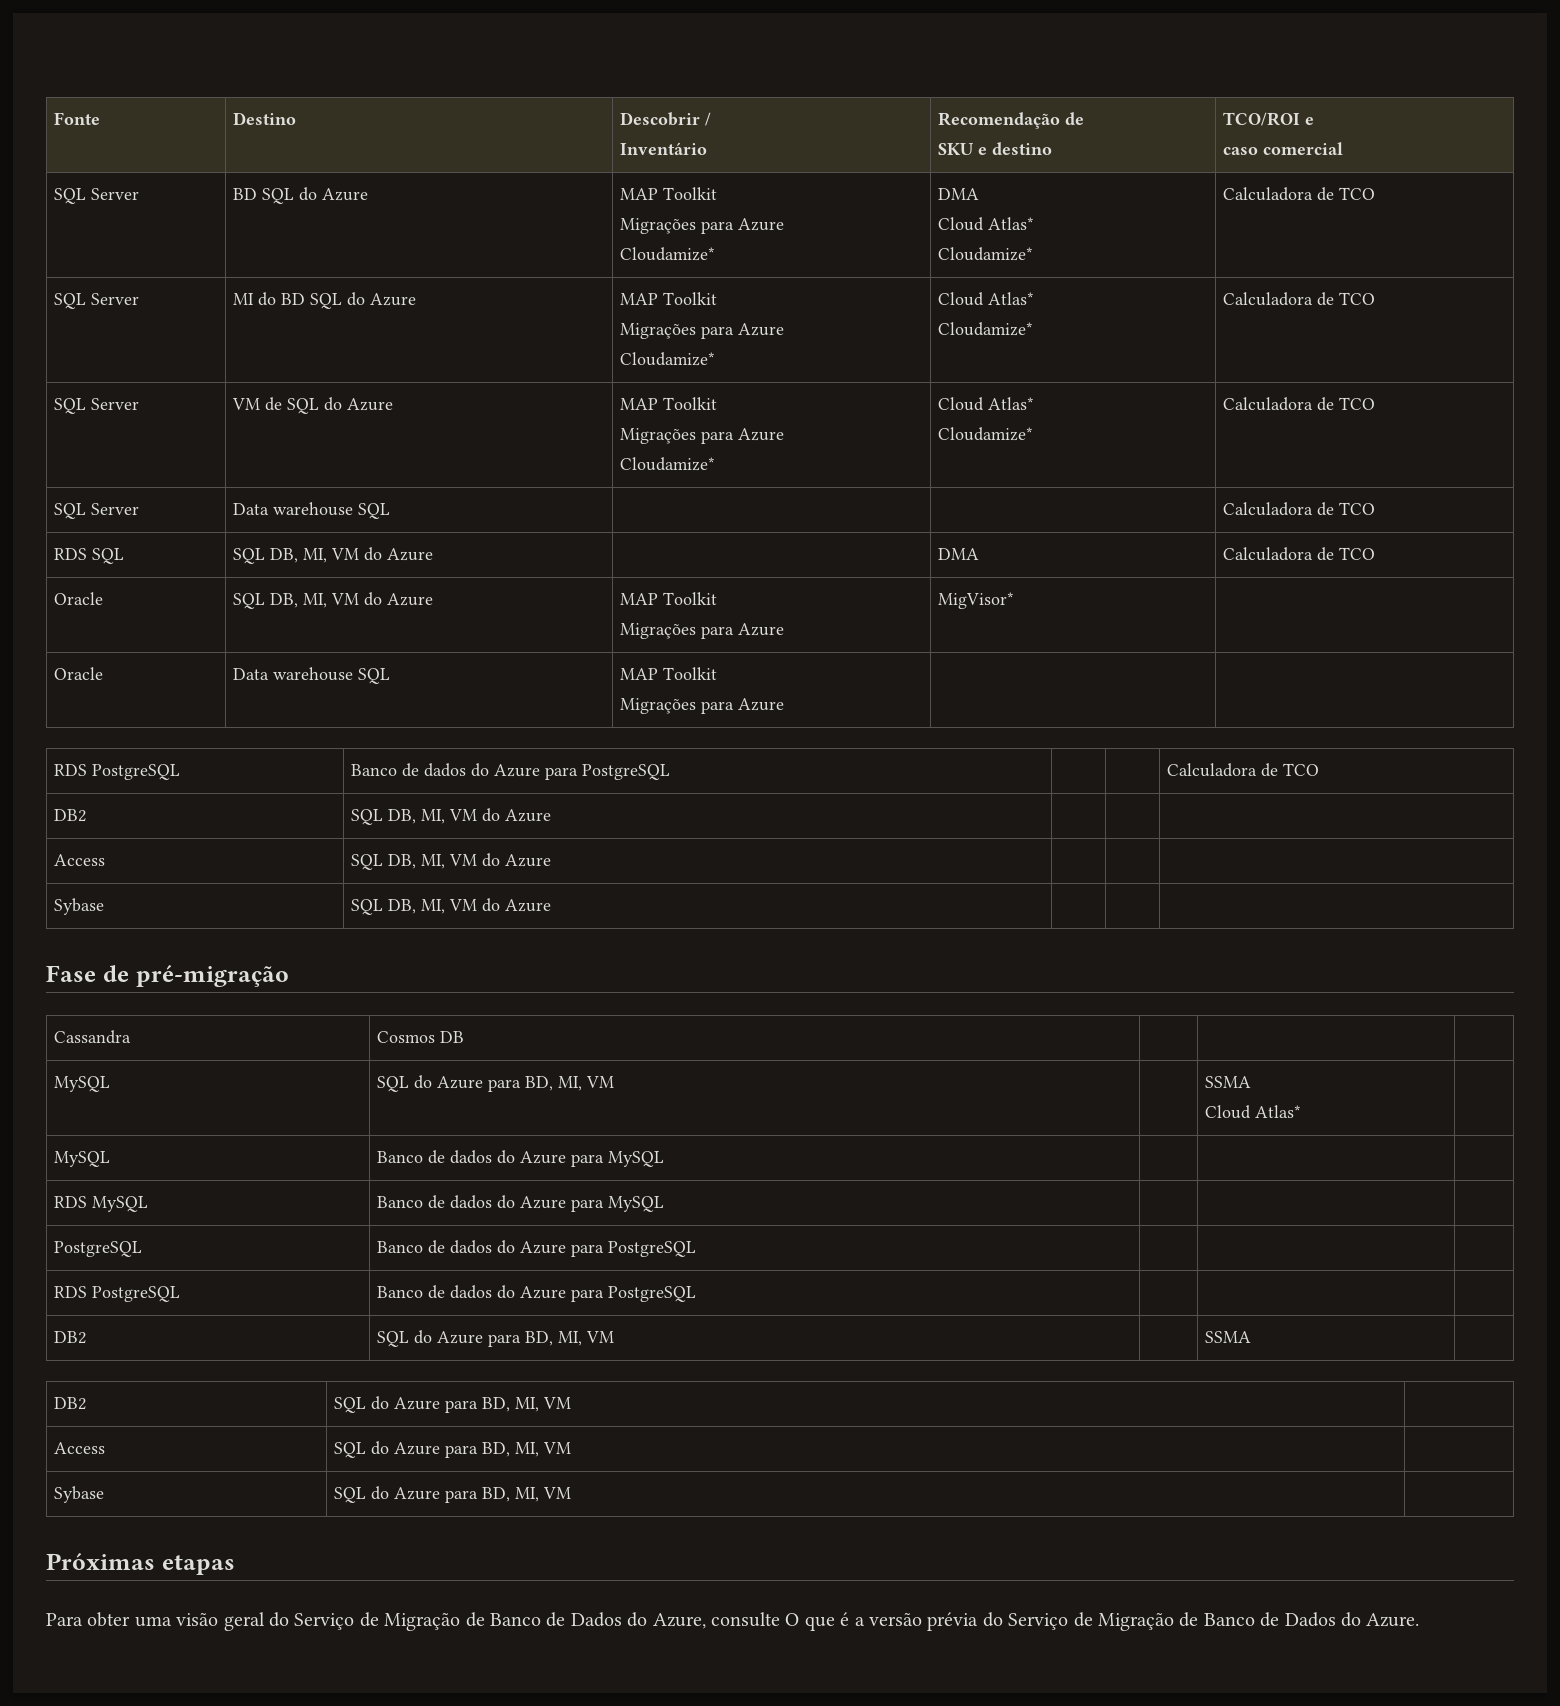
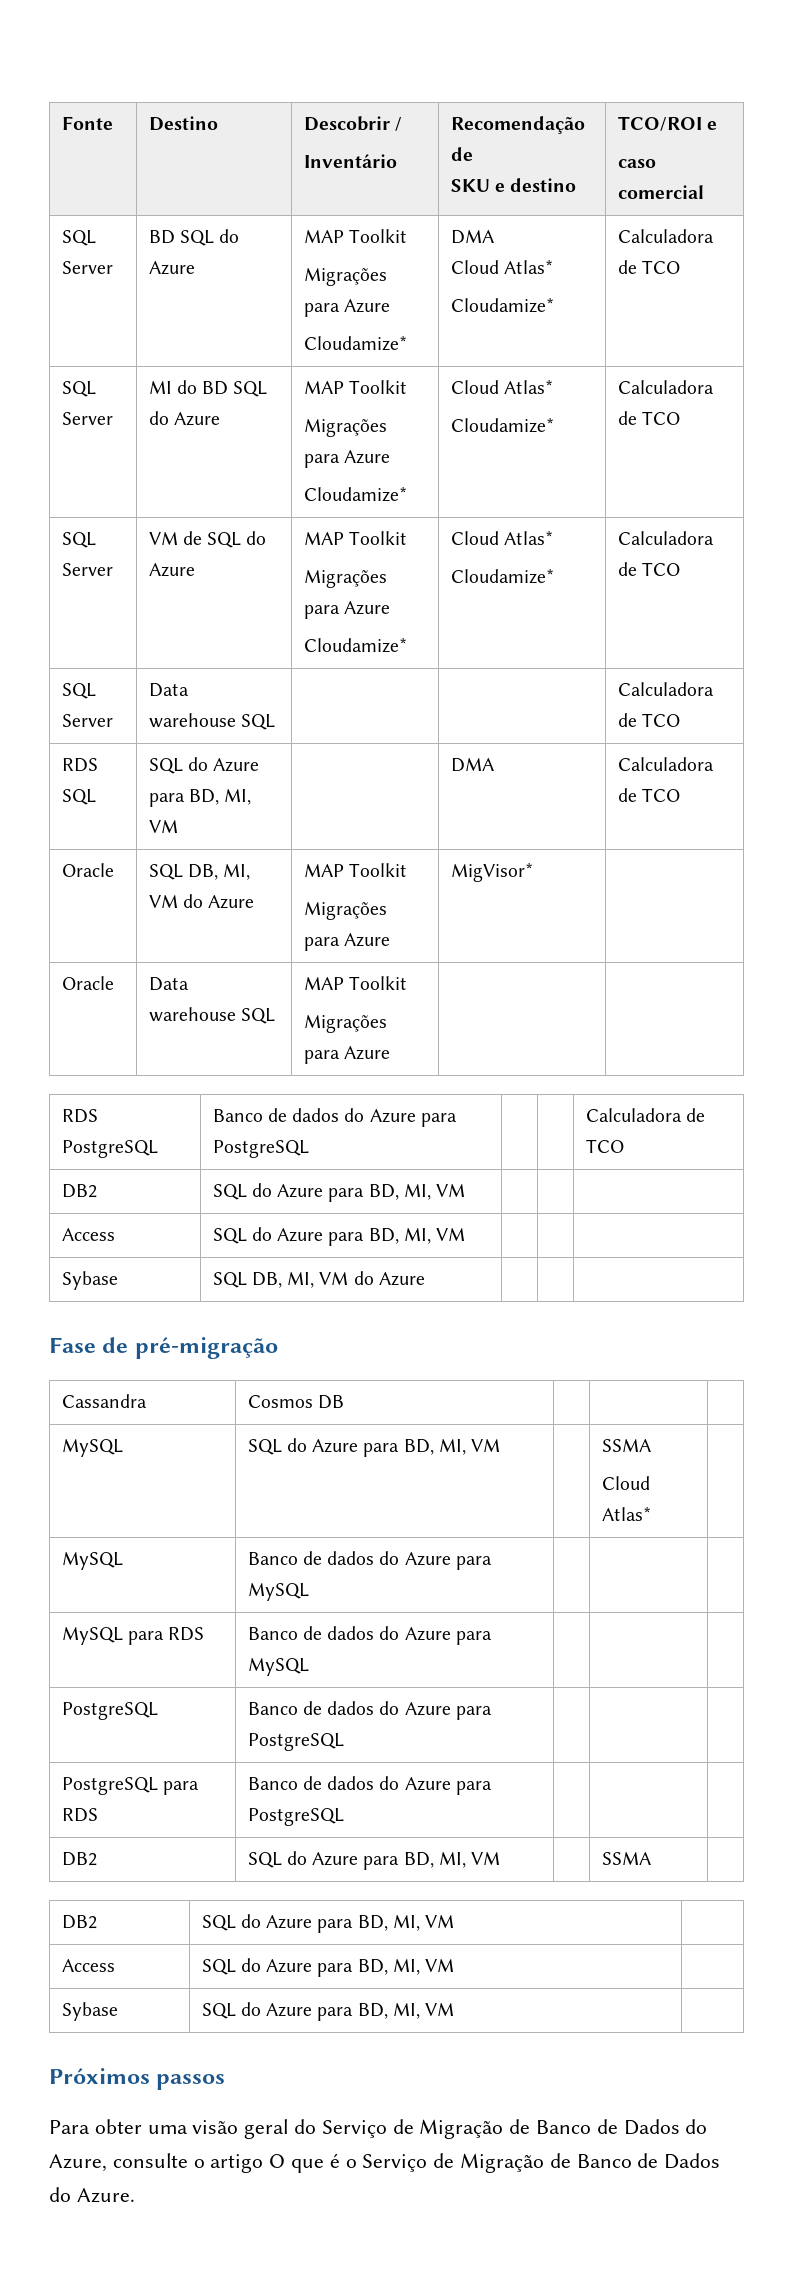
- RDS SQL | SQL DB, MI, VM do Azure | | DMA | Calculadora de TCO
+ RDS SQL | SQL do Azure para BD, MI, VM | | DMA | Calculadora de TCO
- DB2 | SQL DB, MI, VM do Azure | | |
- Access | SQL DB, MI, VM do Azure | | |
+ DB2 | SQL do Azure para BD, MI, VM | | |
+ Access | SQL do Azure para BD, MI, VM | | |
- RDS MySQL | Banco de dados do Azure para MySQL | | |
+ MySQL para RDS | Banco de dados do Azure para MySQL | | |
  PostgreSQL | Banco de dados do Azure para PostgreSQL | | |
- RDS PostgreSQL | Banco de dados do Azure para PostgreSQL | | |
+ PostgreSQL para RDS | Banco de dados do Azure para PostgreSQL | | |
- Próximas etapas
+ Próximos passos
- Para obter uma visão geral do Serviço de Migração de Banco de Dados do Azure, consulte O que é a versão prévia do Serviço de Migração de Banco de Dados do Azure.
+ Para obter uma visão geral do Serviço de Migração de Banco de Dados do Azure, consulte o artigo O que é o Serviço de Migração de Banco de Dados do Azure.

